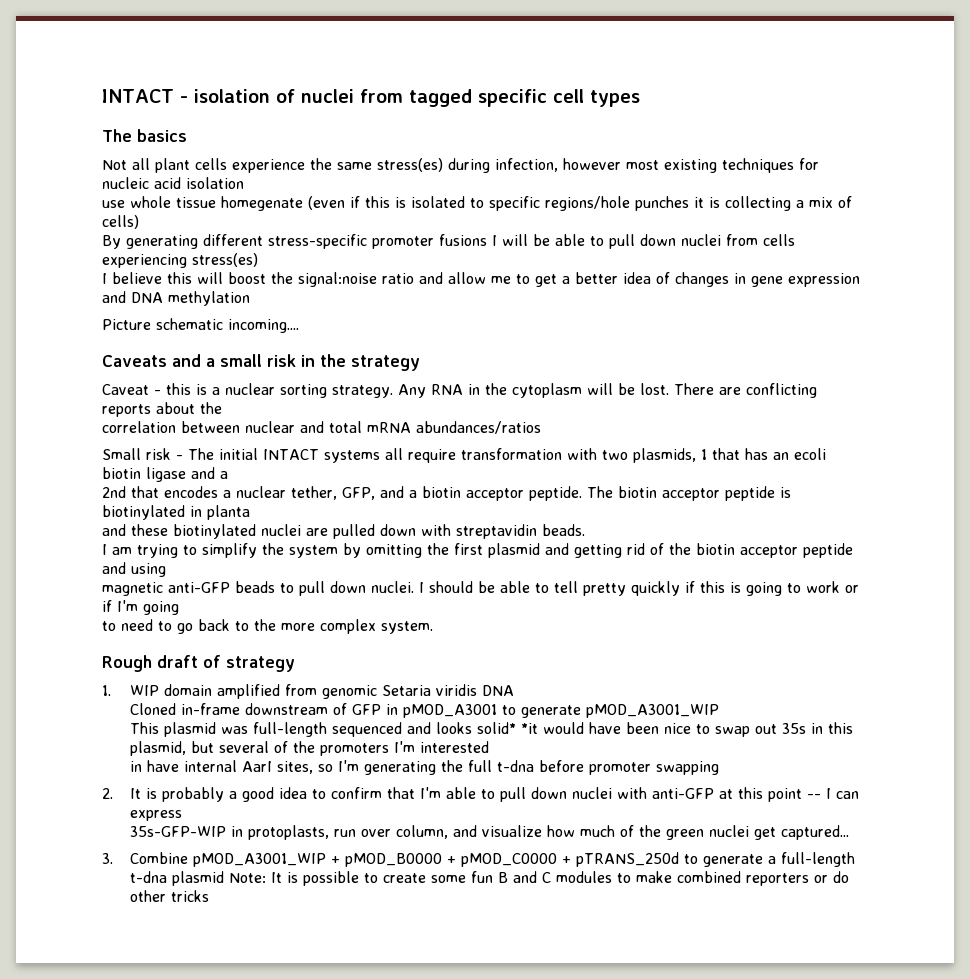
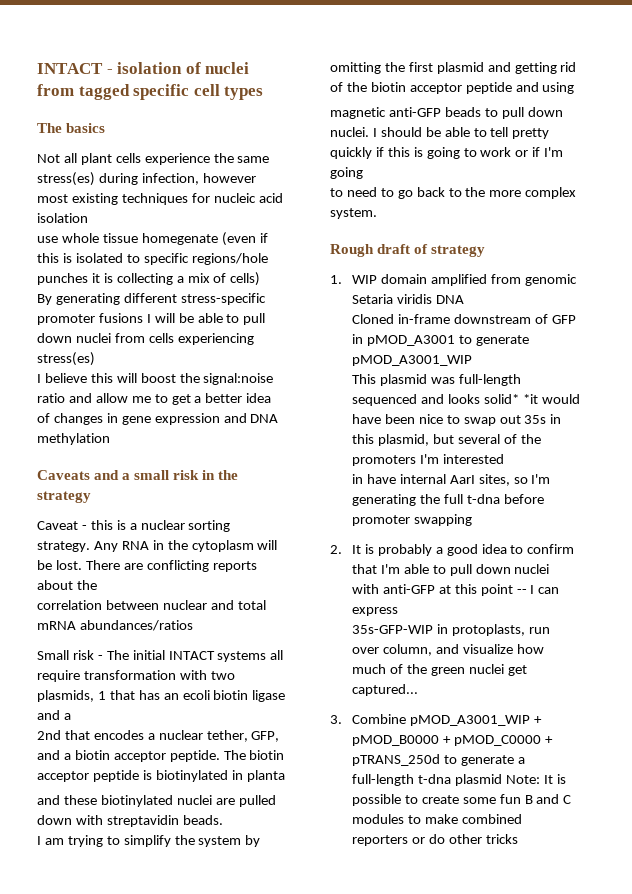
- Picture schematic incoming....

